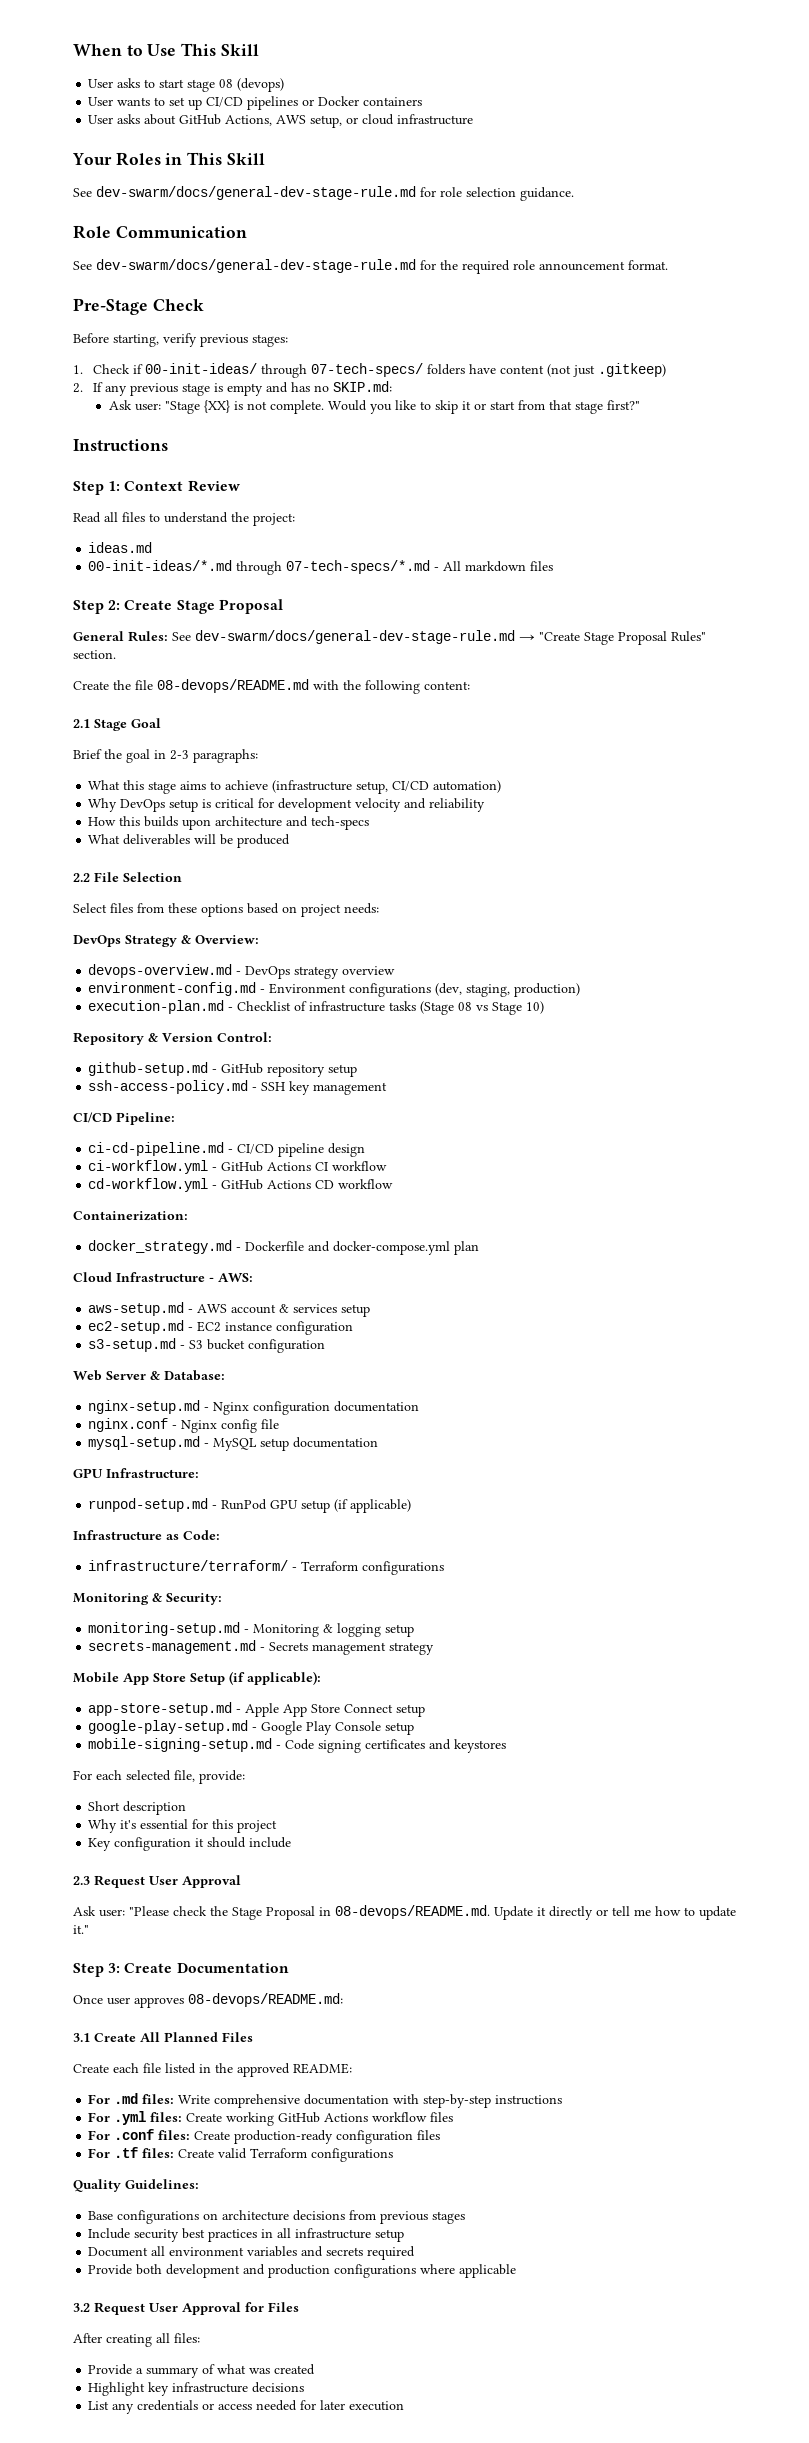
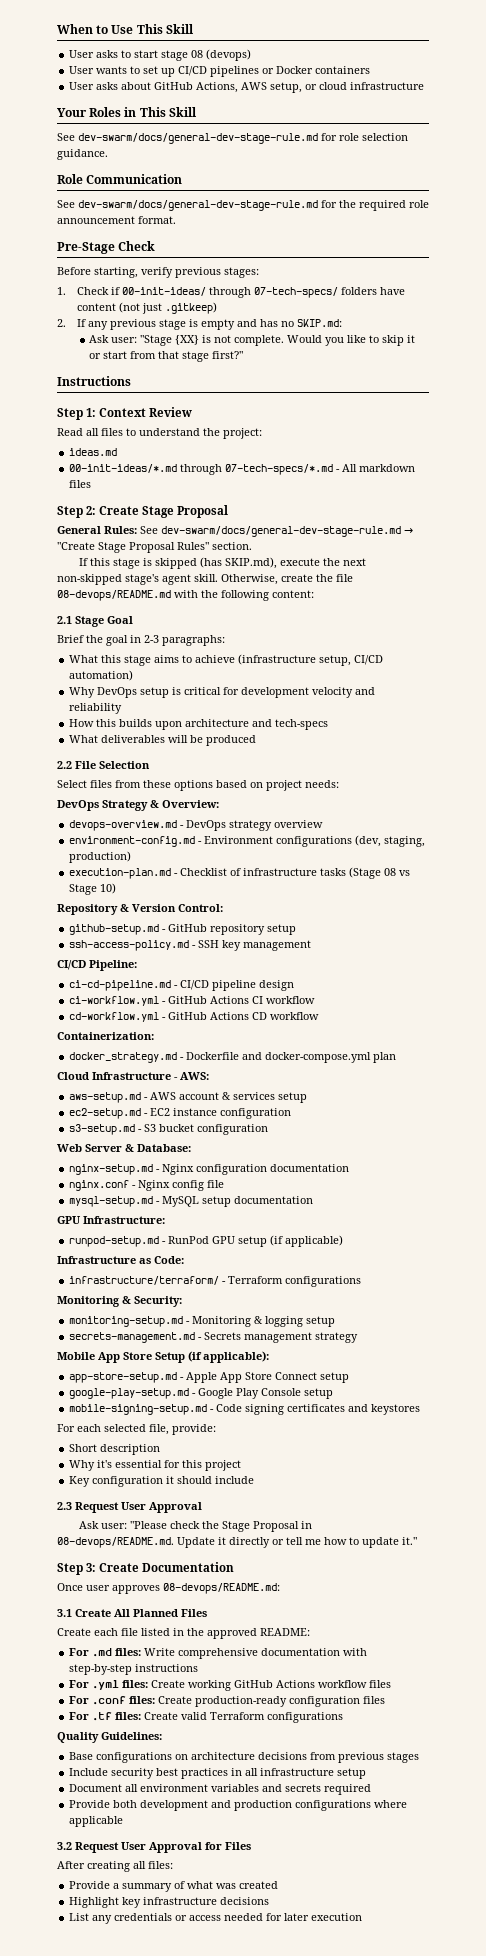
- Create the file 08-devops/README.md with the following content:
+ If this stage is skipped (has SKIP.md), execute the next non-skipped stage's agent skill. Otherwise, create the file 08-devops/README.md with the following content:

